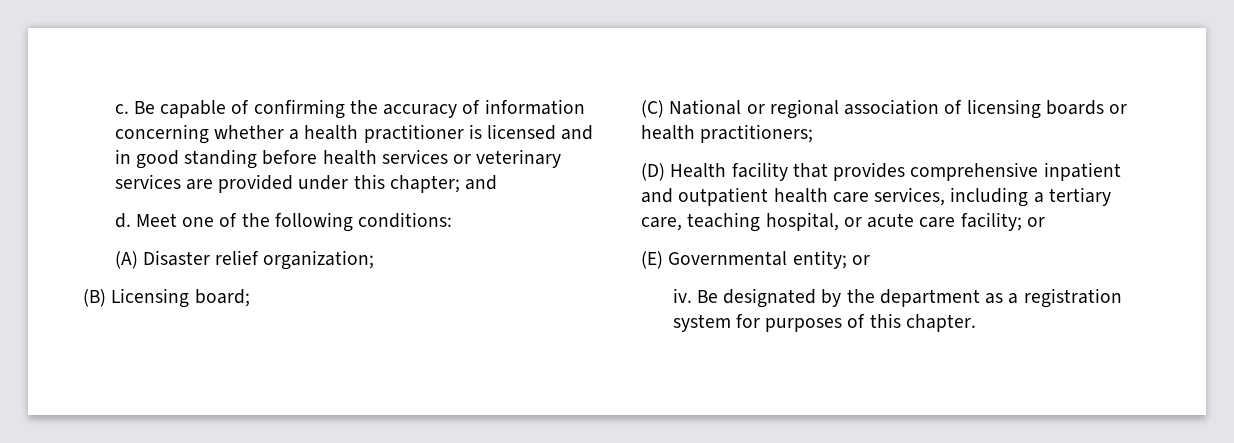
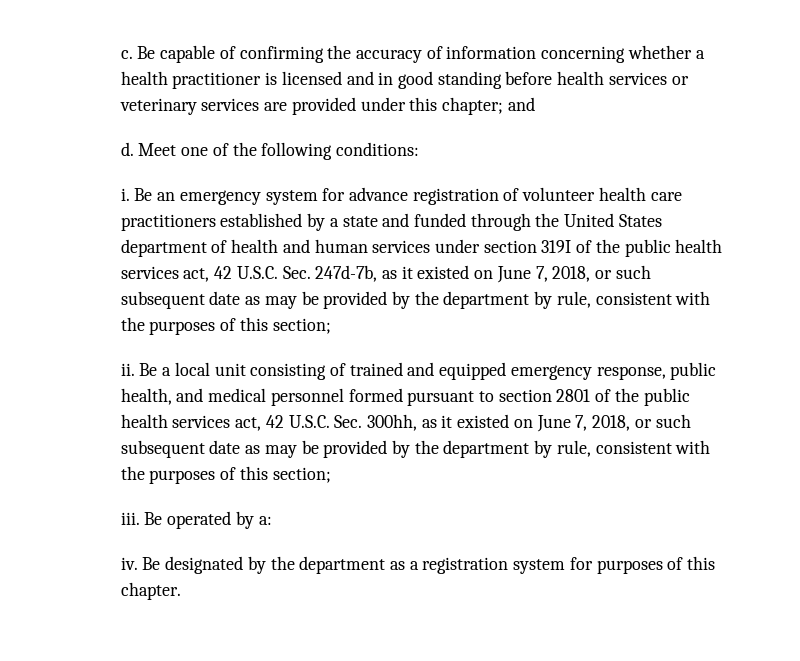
- (A) Disaster relief organization;
- (B) Licensing board;
- (C) National or regional association of licensing boards or health practitioners;
- (D) Health facility that provides comprehensive inpatient and outpatient health care services, including a tertiary care, teaching hospital, or acute care facility; or
- (E) Governmental entity; or
+ i. Be an emergency system for advance registration of volunteer health care practitioners established by a state and funded through the United States department of health and human services under section 319I of the public health services act, 42 U.S.C. Sec. 247d-7b, as it existed on June 7, 2018, or such subsequent date as may be provided by the department by rule, consistent with the purposes of this section;
+ ii. Be a local unit consisting of trained and equipped emergency response, public health, and medical personnel formed pursuant to section 2801 of the public health services act, 42 U.S.C. Sec. 300hh, as it existed on June 7, 2018, or such subsequent date as may be provided by the department by rule, consistent with the purposes of this section;
+ iii. Be operated by a:

